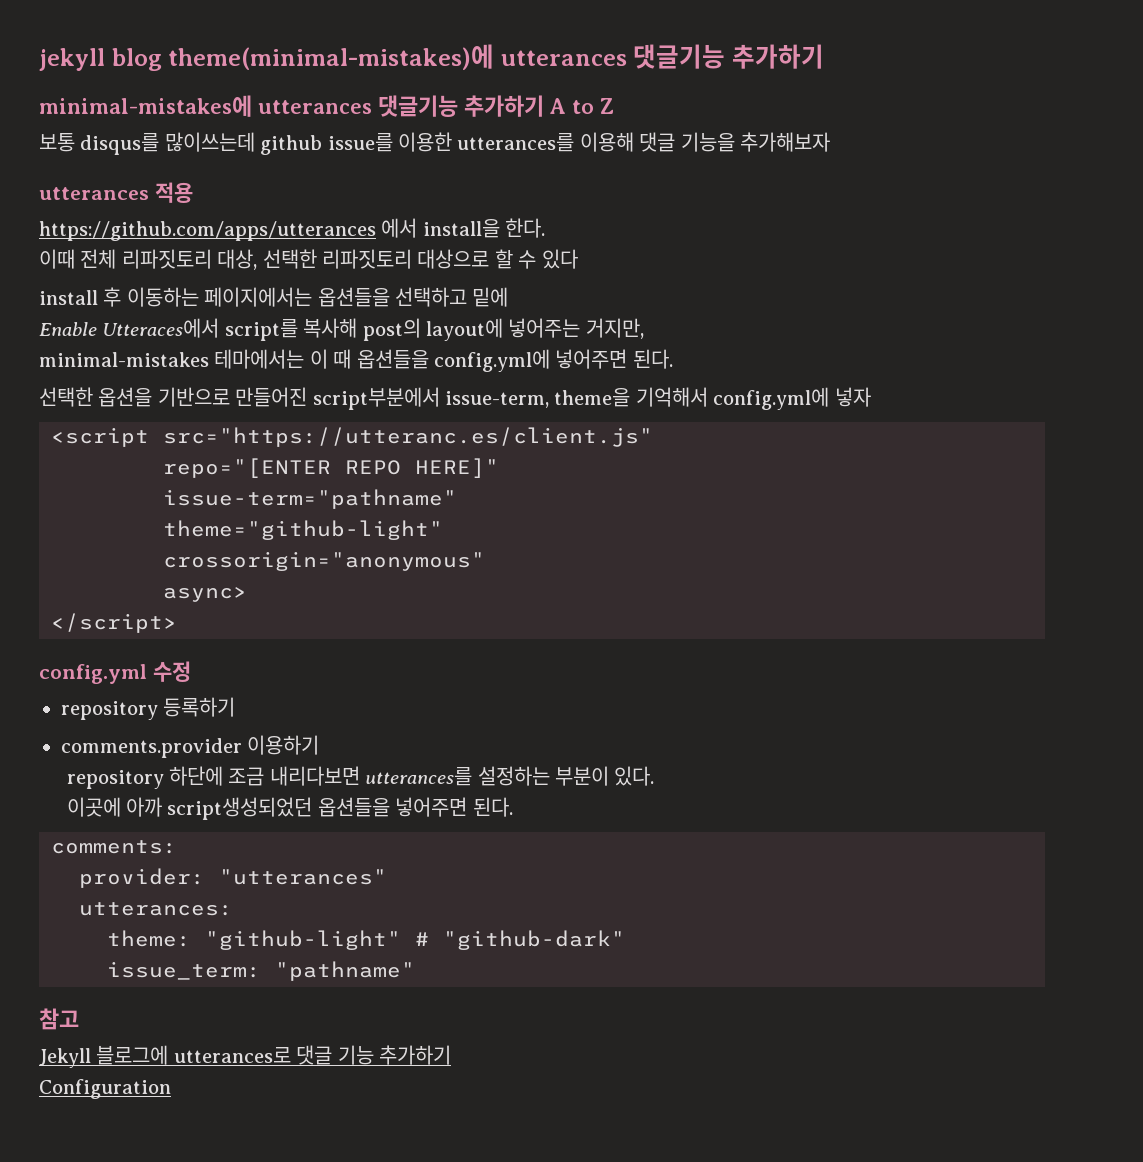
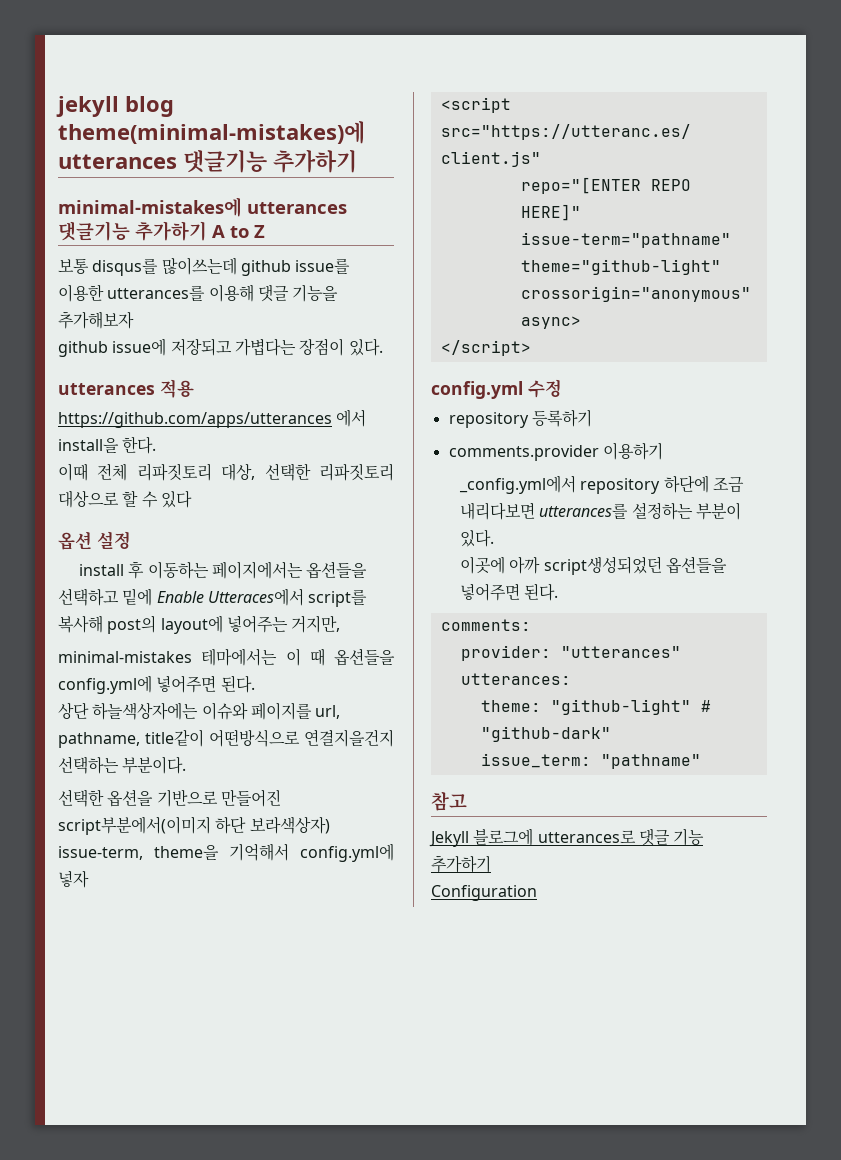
+ github issue에 저장되고 가볍다는 장점이 있다.
+ 옵션 설정
- install 후 이동하는 페이지에서는 옵션들을 선택하고 밑에
- Enable Utteraces에서 script를 복사해 post의 layout에 넣어주는 거지만,
+ install 후 이동하는 페이지에서는 옵션들을 선택하고 밑에 Enable Utteraces에서 script를 복사해 post의 layout에 넣어주는 거지만,
+ 상단 하늘색상자에는 이슈와 페이지를 url, pathname, title같이 어떤방식으로 연결지을건지 선택하는 부분이다.
- 선택한 옵션을 기반으로 만들어진 script부분에서 issue-term, theme을 기억해서 config.yml에 넣자
+ 선택한 옵션을 기반으로 만들어진 script부분에서(이미지 하단 보라색상자) issue-term, theme을 기억해서 config.yml에 넣자
- repository 하단에 조금 내리다보면 utterances를 설정하는 부분이 있다.
+ _config.yml에서 repository 하단에 조금 내리다보면 utterances를 설정하는 부분이 있다.

